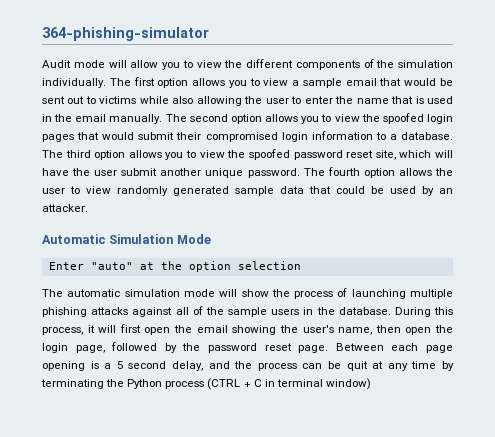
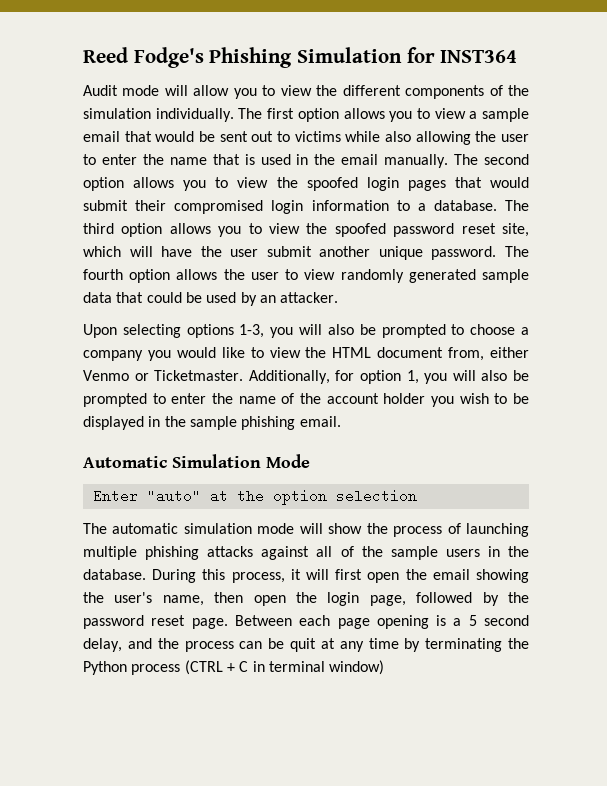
- 364-phishing-simulator
+ Reed Fodge's Phishing Simulation for INST364
+ Upon selecting options 1-3, you will also be prompted to choose a company you would like to view the HTML document from, either Venmo or Ticketmaster. Additionally, for option 1, you will also be prompted to enter the name of the account holder you wish to be displayed in the sample phishing email.

